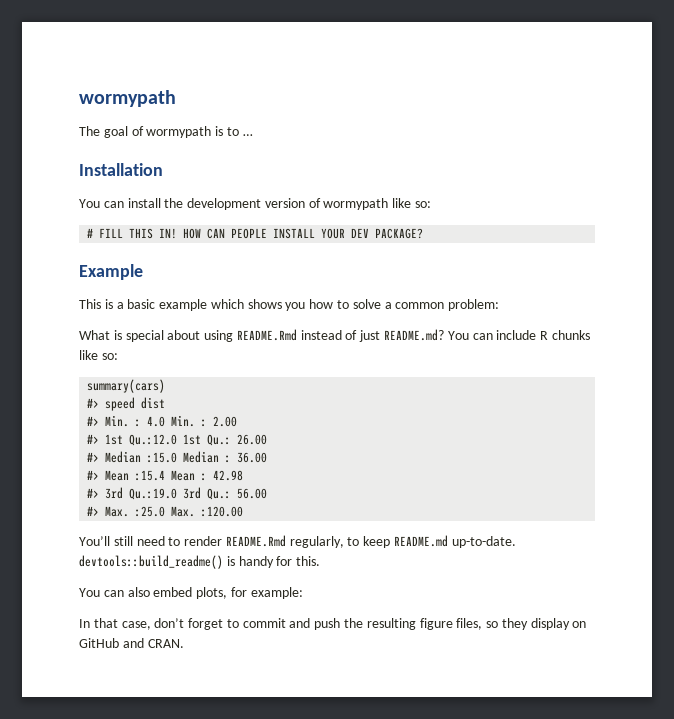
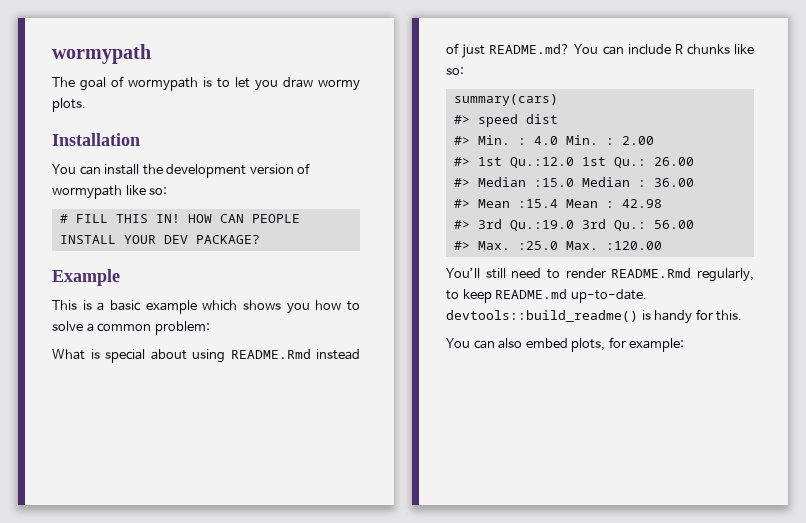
- The goal of wormypath is to …
+ The goal of wormypath is to let you draw wormy plots.
- In that case, don’t forget to commit and push the resulting figure files, so they display on GitHub and CRAN.

